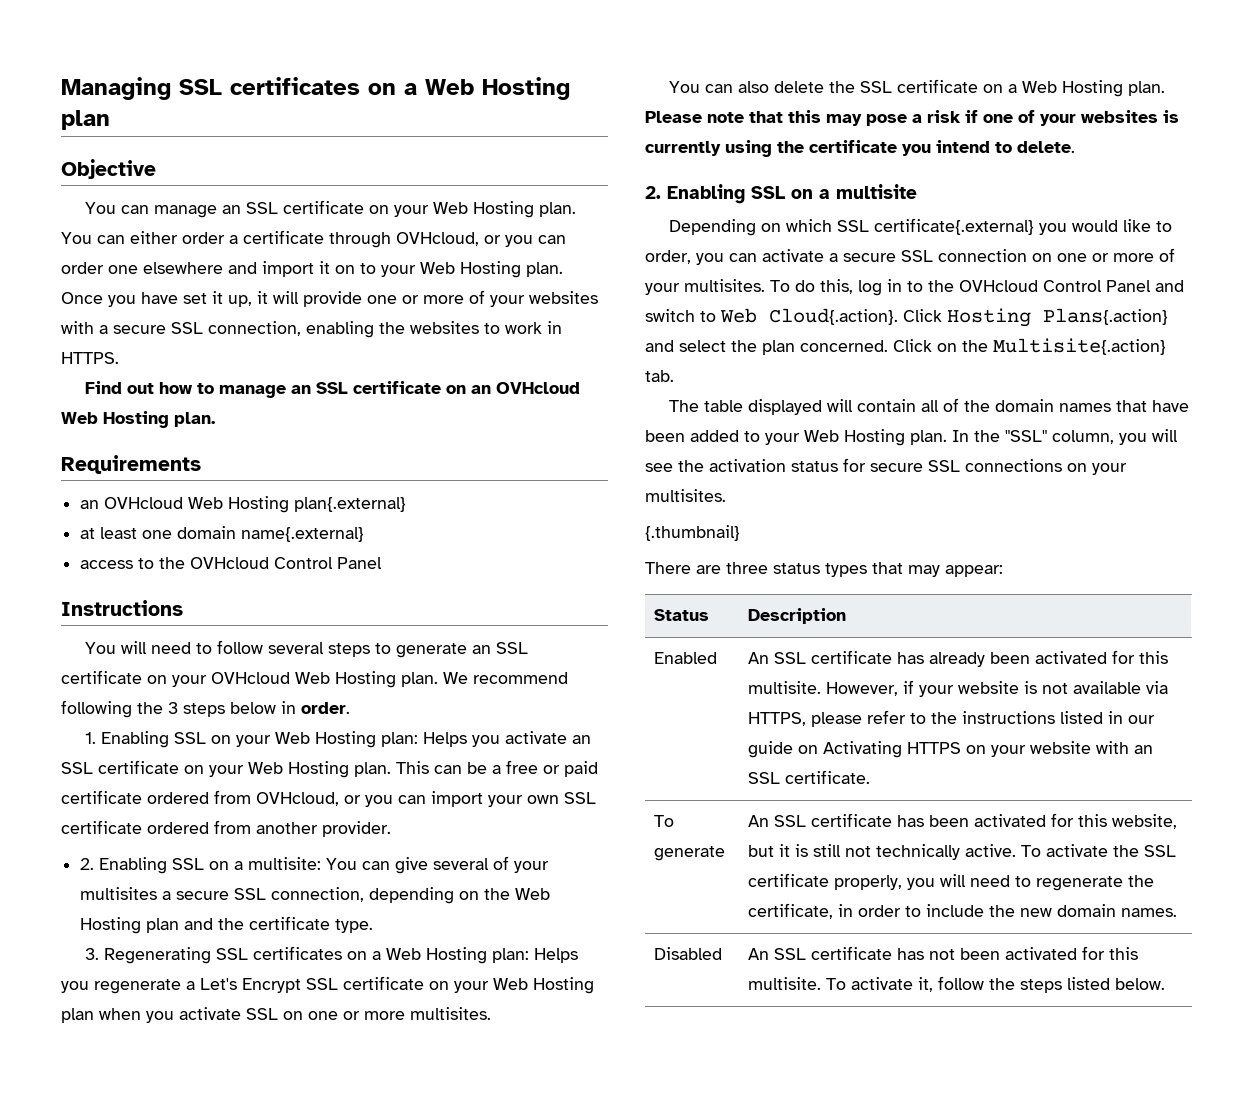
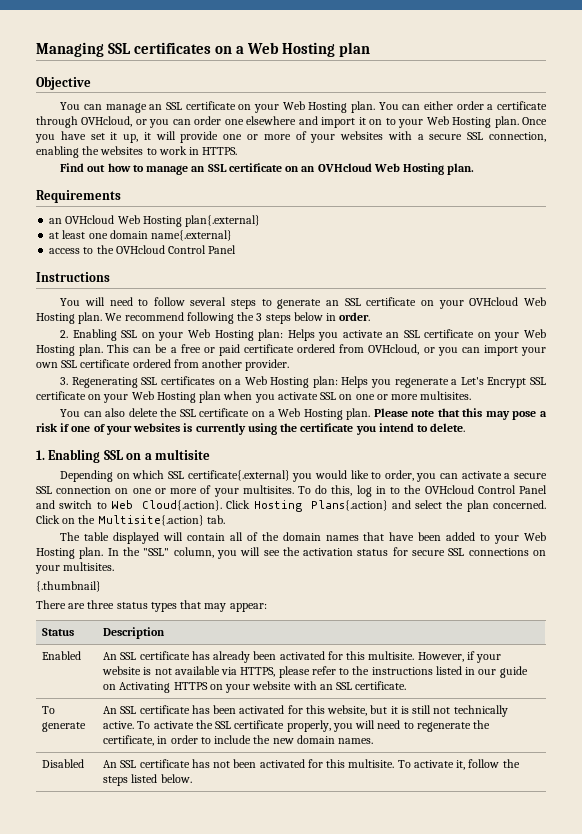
- 1. Enabling SSL on your Web Hosting plan: Helps you activate an SSL certificate on your Web Hosting plan.
+ 2. Enabling SSL on your Web Hosting plan: Helps you activate an SSL certificate on your Web Hosting plan.
- 2. Enabling SSL on a multisite: You can give several of your multisites a secure SSL connection, depending on the Web Hosting plan and the certificate type.
- 2. Enabling SSL on a multisite
+ 1. Enabling SSL on a multisite

